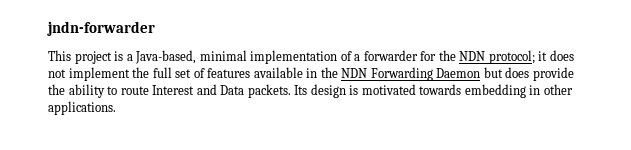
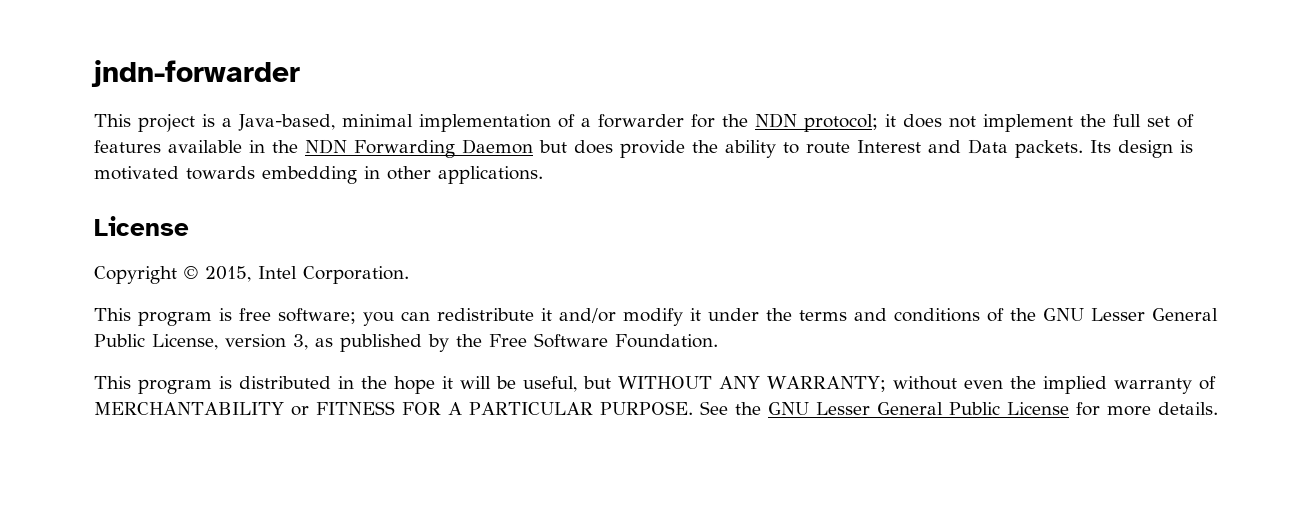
  Its design is motivated towards embedding in other applications.
+ License
+ Copyright © 2015, Intel Corporation.
+ This program is free software; you can redistribute it and/or modify it under the terms and conditions of the GNU Lesser General Public License, version 3, as published by the Free Software Foundation.
+ This program is distributed in the hope it will be useful, but WITHOUT ANY WARRANTY; without even the implied warranty of MERCHANTABILITY or FITNESS FOR A PARTICULAR PURPOSE. See the GNU Lesser General Public License for more details.

